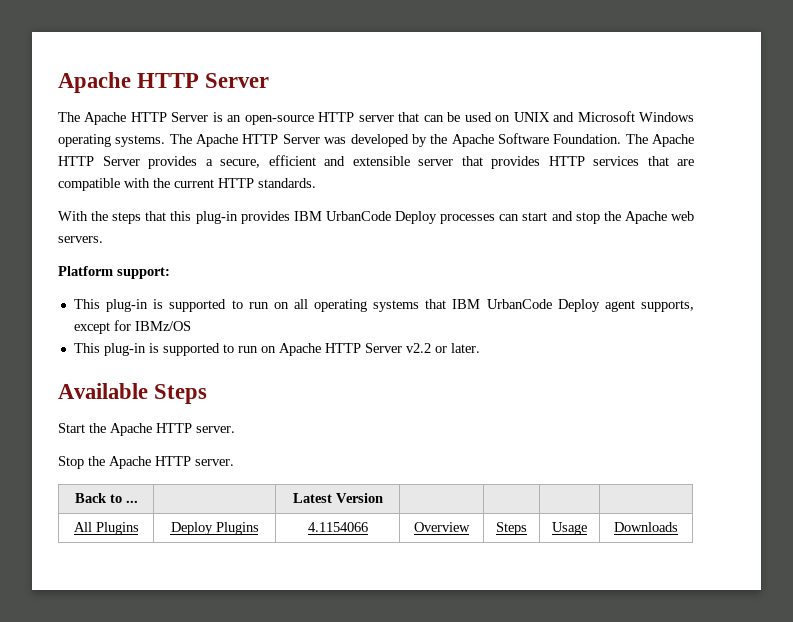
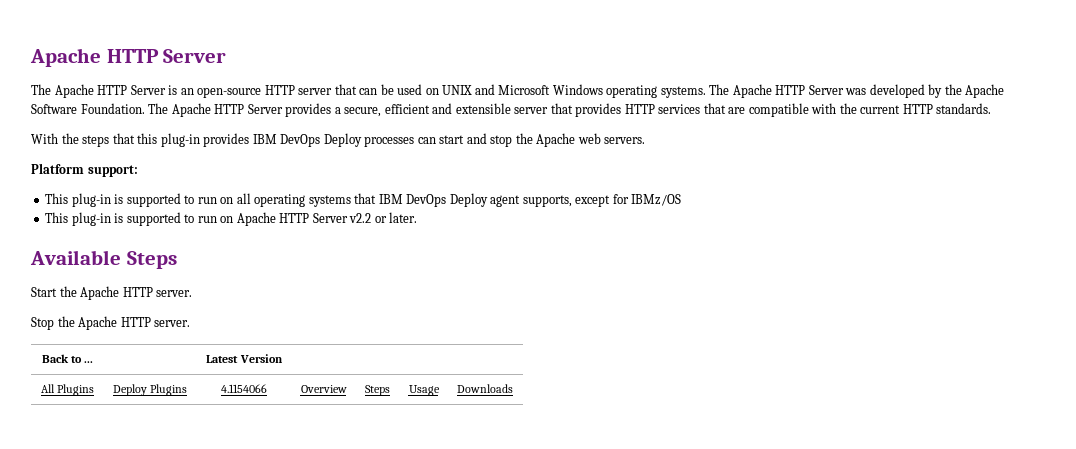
- With the steps that this plug-in provides IBM UrbanCode Deploy processes can start and stop the Apache web servers.
+ With the steps that this plug-in provides IBM DevOps Deploy processes can start and stop the Apache web servers.
- This plug-in is supported to run on all operating systems that IBM UrbanCode Deploy agent supports, except for IBMz/OS
+ This plug-in is supported to run on all operating systems that IBM DevOps Deploy agent supports, except for IBMz/OS

